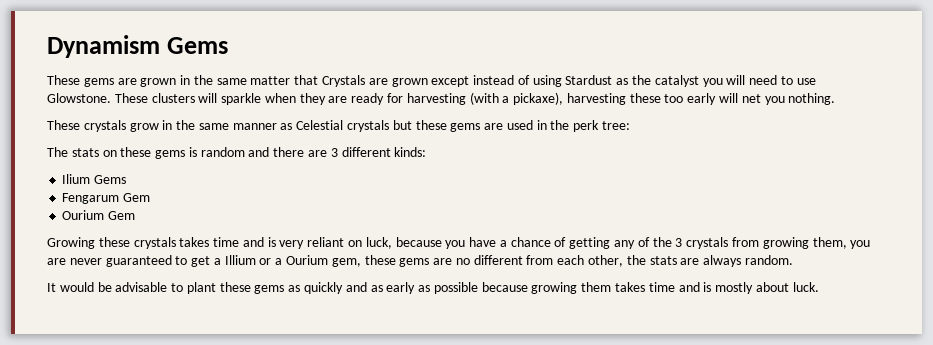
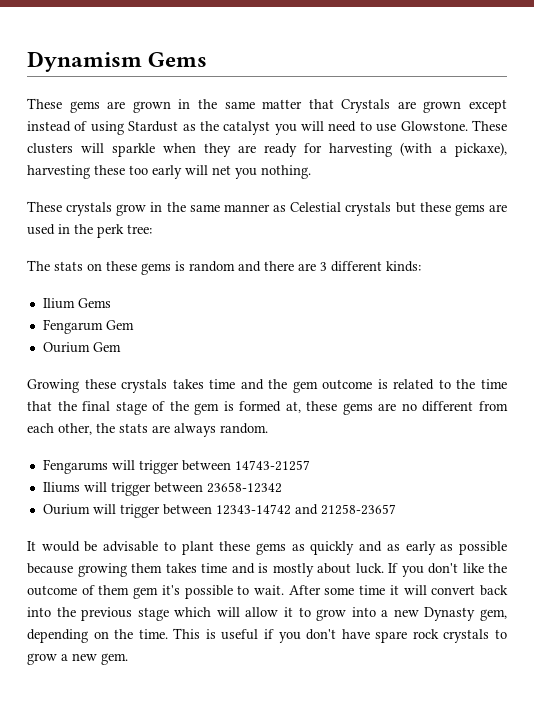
- Growing these crystals takes time and is very reliant on luck, because you have a chance of getting any of the 3 crystals from growing them, you are never guaranteed to get a Illium or a Ourium gem, these gems are no different from each other, the stats are always random.
+ Growing these crystals takes time and the gem outcome is related to the time that the final stage of the gem is formed at, these gems are no different from each other, the stats are always random.
+ Fengarums will trigger between 14743-21257
+ Iliums will trigger between 23658-12342
+ Ourium will trigger between 12343-14742 and 21258-23657
+ If you don't like the outcome of them gem it's possible to wait. After some time it will convert back into the previous stage which will allow it to grow into a new Dynasty gem, depending on the time. This is useful if you don't have spare rock crystals to grow a new gem.

